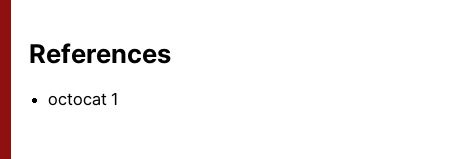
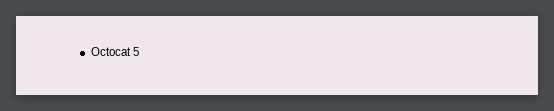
- References
- octocat 1
+ Octocat 5

